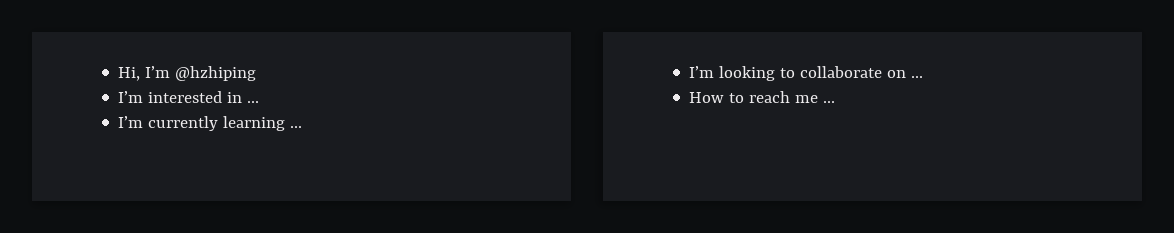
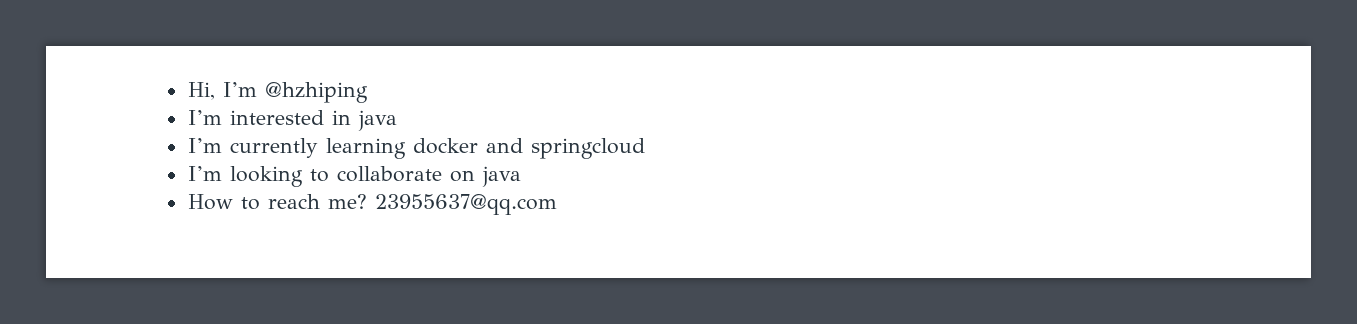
- I’m interested in ...
+ I’m interested in java
- I’m currently learning ...
+ I’m currently learning docker and springcloud
- I’m looking to collaborate on ...
+ I’m looking to collaborate on java
- How to reach me ...
+ How to reach me? 23955637@qq.com

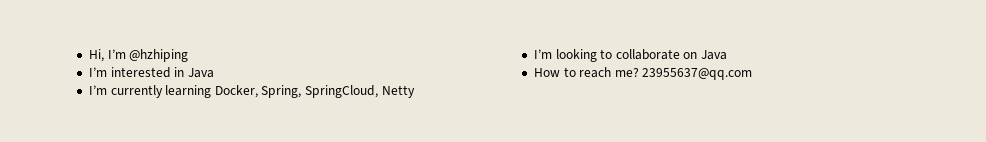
- I’m interested in java
+ I’m interested in Java
- I’m currently learning docker and springcloud
+ I’m currently learning Docker, Spring, SpringCloud, Netty
- I’m looking to collaborate on java
+ I’m looking to collaborate on Java

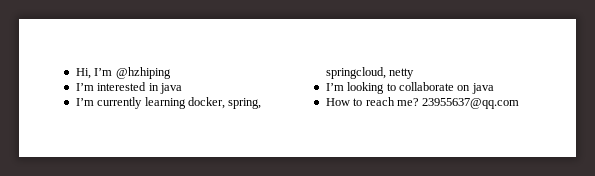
- I’m interested in Java
+ I’m interested in java
- I’m currently learning Docker, Spring, SpringCloud, Netty
+ I’m currently learning docker, spring, springcloud, netty
- I’m looking to collaborate on Java
+ I’m looking to collaborate on java

